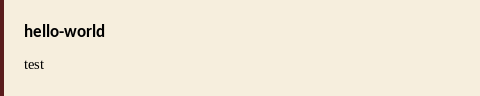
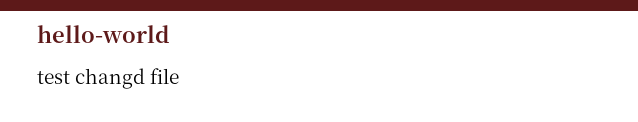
- test
+ test changd file

